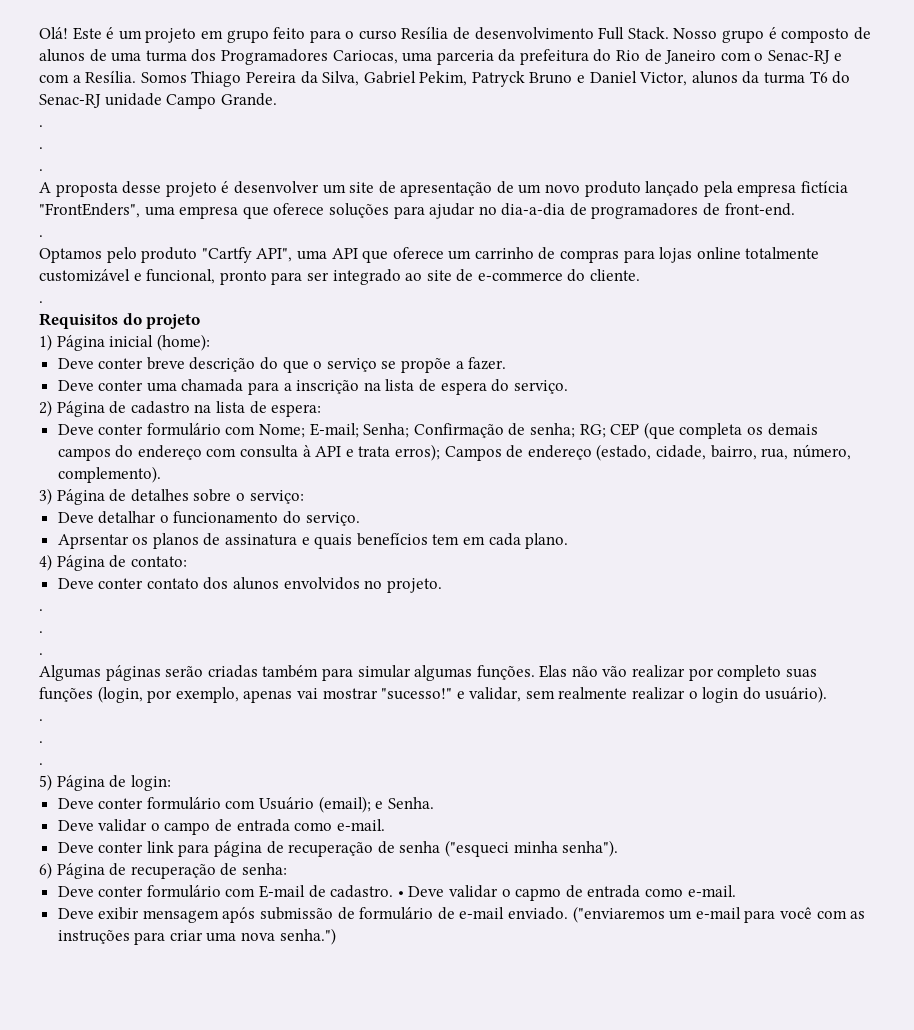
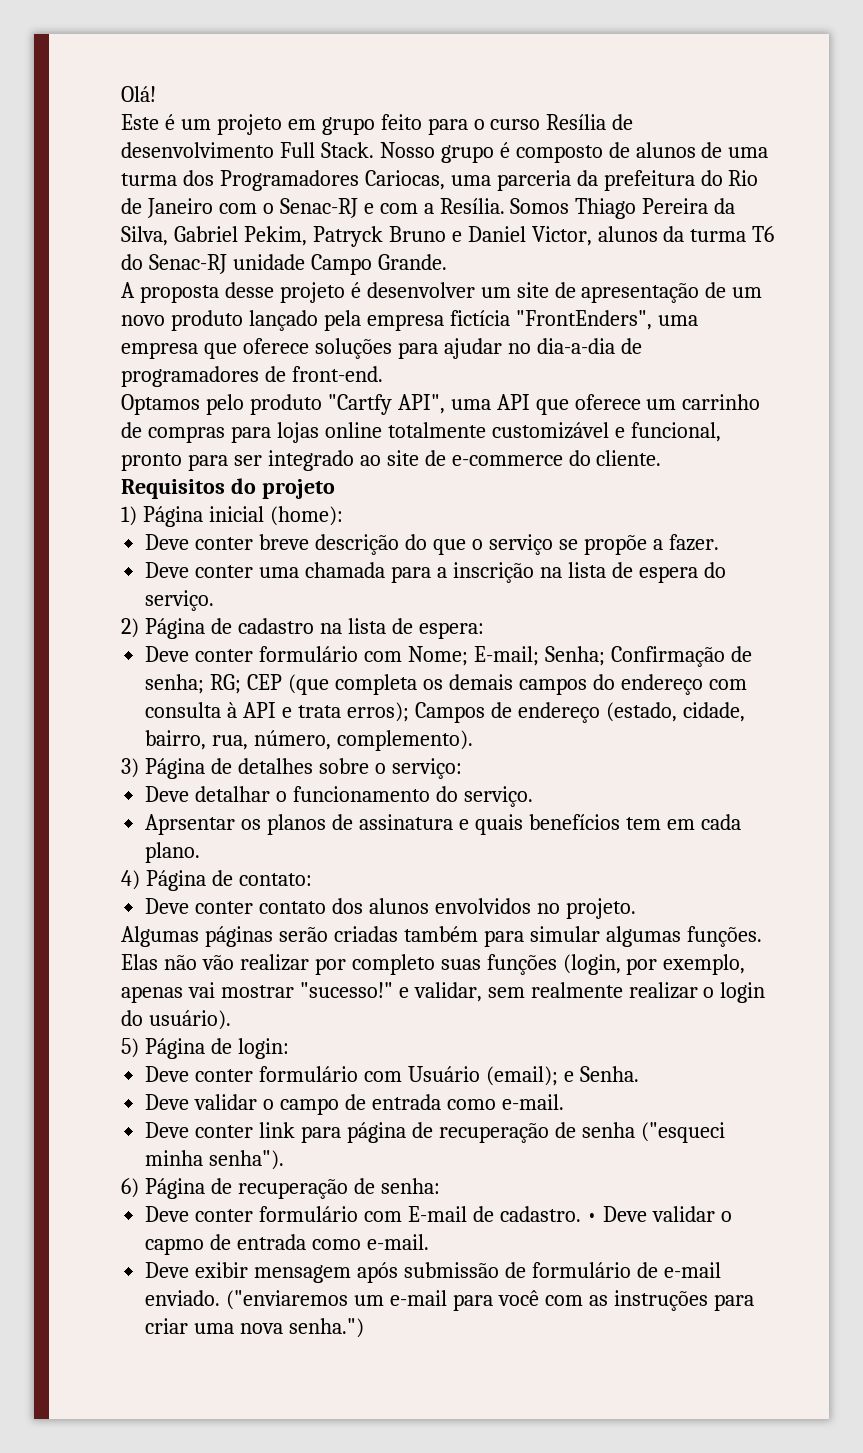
- Olá! Este é um projeto em grupo feito para o curso Resília de desenvolvimento Full Stack.
+ Olá!
+ Este é um projeto em grupo feito para o curso Resília de desenvolvimento Full Stack.
  Somos Thiago Pereira da Silva, Gabriel Pekim, Patryck Bruno e Daniel Victor, alunos da turma T6 do Senac-RJ unidade Campo Grande.
- .
- .
- .
  A proposta desse projeto é desenvolver um site de apresentação de um novo produto lançado pela empresa fictícia "FrontEnders", uma empresa que oferece soluções para ajudar no dia-a-dia de programadores de front-end.
- .
  Optamos pelo produto "Cartfy API", uma API que oferece um carrinho de compras para lojas online totalmente customizável e funcional, pronto para ser integrado ao site de e-commerce do cliente.
- .
  Deve conter contato dos alunos envolvidos no projeto.
- .
- .
- .
  Elas não vão realizar por completo suas funções (login, por exemplo, apenas vai mostrar "sucesso!" e validar, sem realmente realizar o login do usuário).
- .
- .
- .

